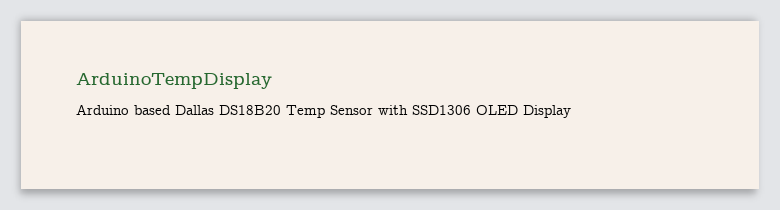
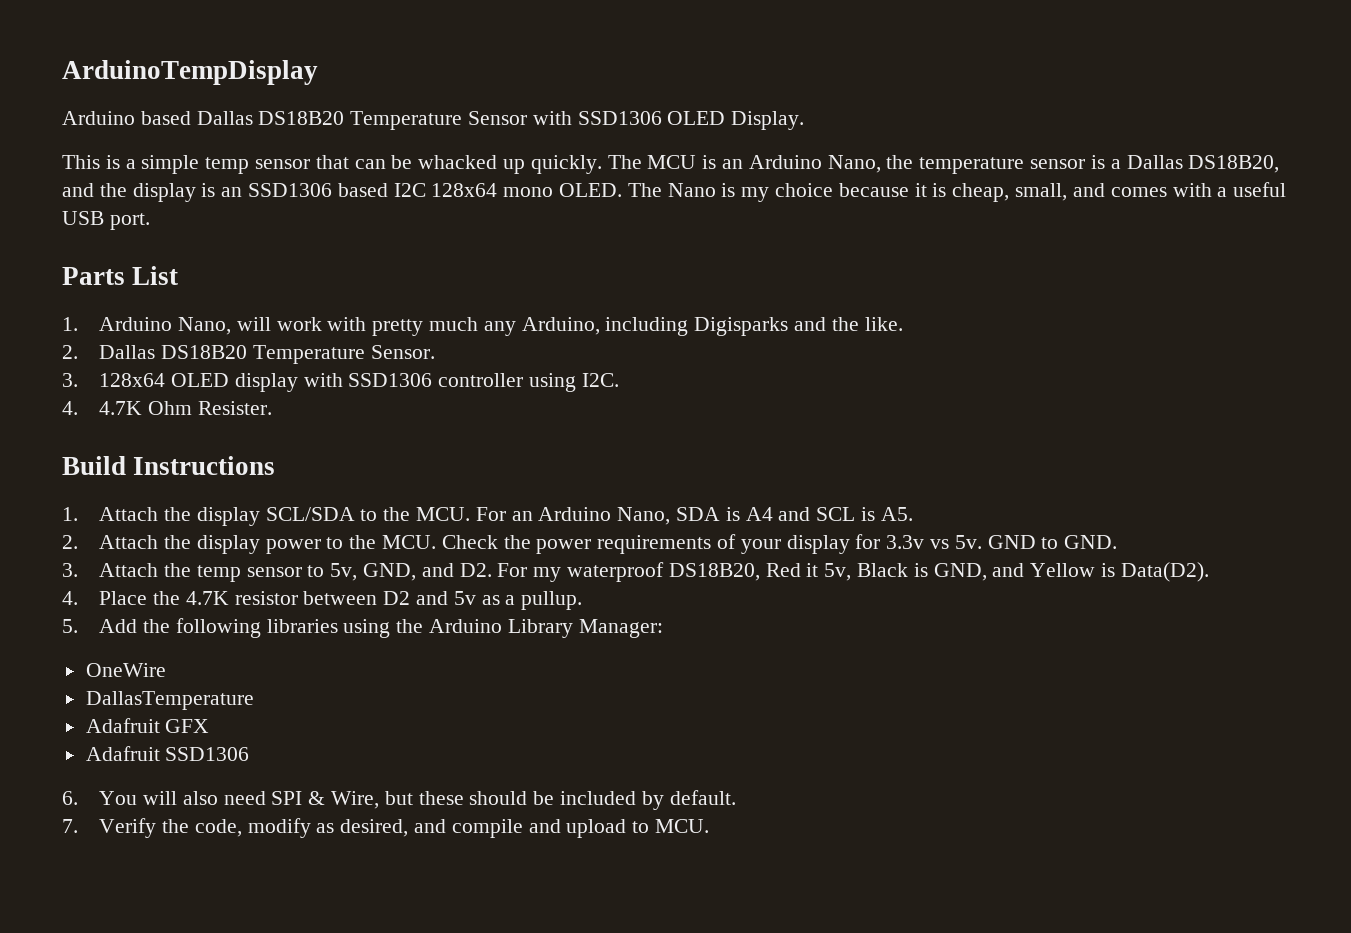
- Arduino based Dallas DS18B20 Temp Sensor with SSD1306 OLED Display
+ Arduino based Dallas DS18B20 Temperature Sensor with SSD1306 OLED Display.
+ This is a simple temp sensor that can be whacked up quickly. The MCU is an Arduino Nano, the temperature sensor is a Dallas DS18B20, and the display is an SSD1306 based I2C 128x64 mono OLED. The Nano is my choice because it is cheap, small, and comes with a useful USB port.
+ Parts List
+ 1. Arduino Nano, will work with pretty much any Arduino, including Digisparks and the like.
+ 2. Dallas DS18B20 Temperature Sensor.
+ 3. 128x64 OLED display with SSD1306 controller using I2C.
+ 4. 4.7K Ohm Resister.
+ Build Instructions
+ 1. Attach the display SCL/SDA to the MCU. For an Arduino Nano, SDA is A4 and SCL is A5.
+ 2. Attach the display power to the MCU. Check the power requirements of your display for 3.3v vs 5v. GND to GND.
+ 3. Attach the temp sensor to 5v, GND, and D2. For my waterproof DS18B20, Red it 5v, Black is GND, and Yellow is Data(D2).
+ 4. Place the 4.7K resistor between D2 and 5v as a pullup.
+ 5. Add the following libraries using the Arduino Library Manager:
+ OneWire
+ DallasTemperature
+ Adafruit GFX
+ Adafruit SSD1306
+ 6. You will also need SPI & Wire, but these should be included by default.
+ 7. Verify the code, modify as desired, and compile and upload to MCU.

